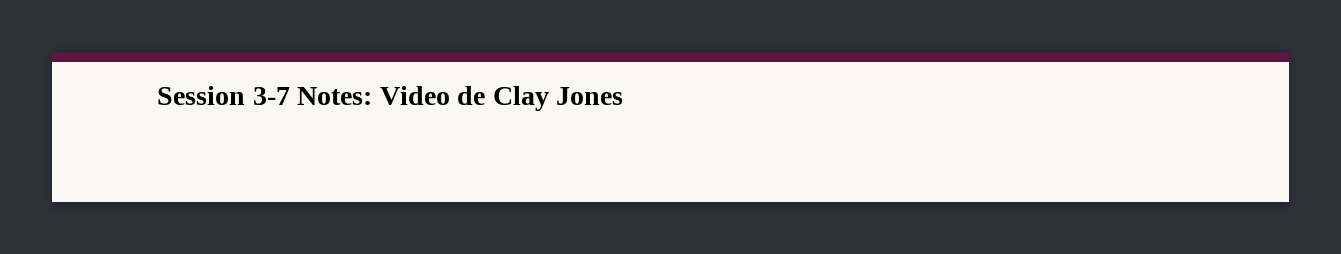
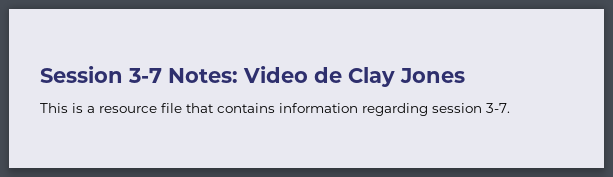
+ This is a resource file that contains information regarding session 3-7.

